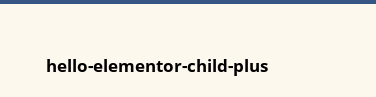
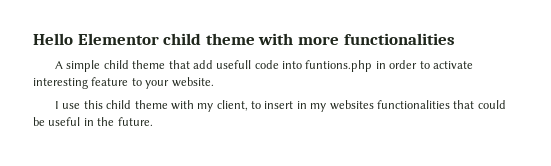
- hello-elementor-child-plus
+ Hello Elementor child theme with more functionalities
+ A simple child theme that add usefull code into funtions.php in order to activate interesting feature to your website.
+ I use this child theme with my client, to insert in my websites functionalities that could be useful in the future.

